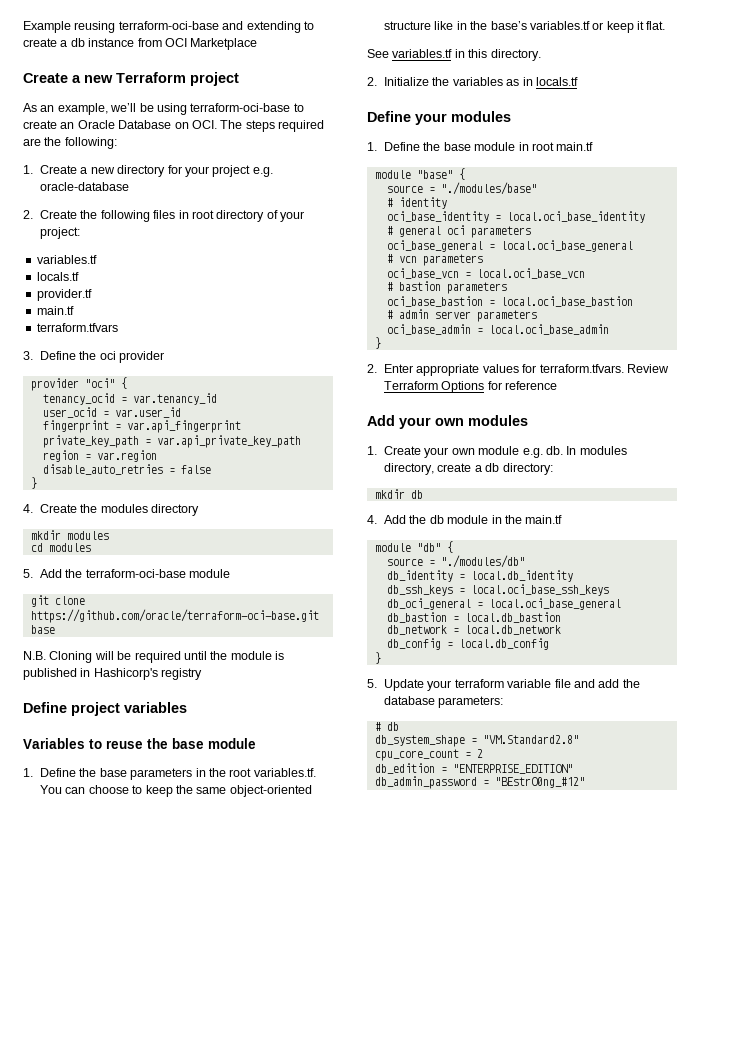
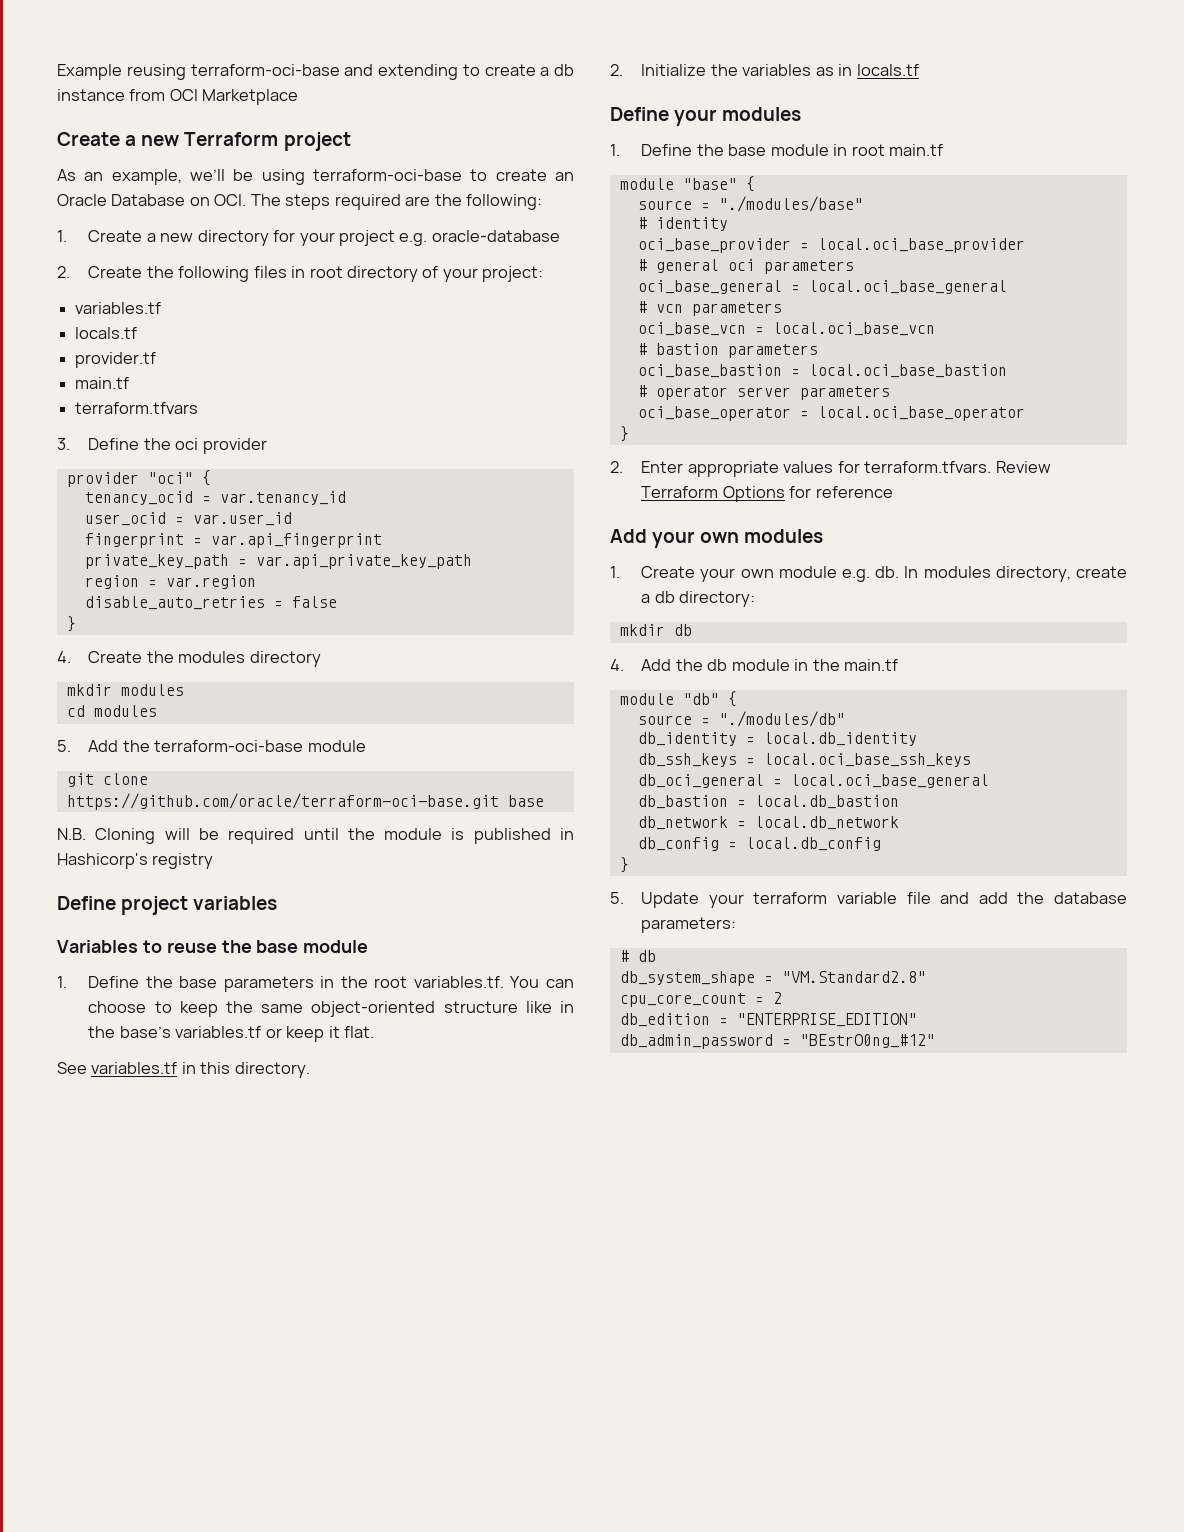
- oci_base_identity = local.oci_base_identity
+ oci_base_provider = local.oci_base_provider
- # admin server parameters
+ # operator server parameters
- oci_base_admin = local.oci_base_admin
+ oci_base_operator = local.oci_base_operator

